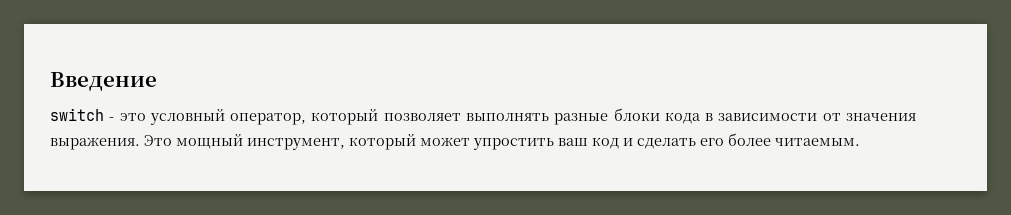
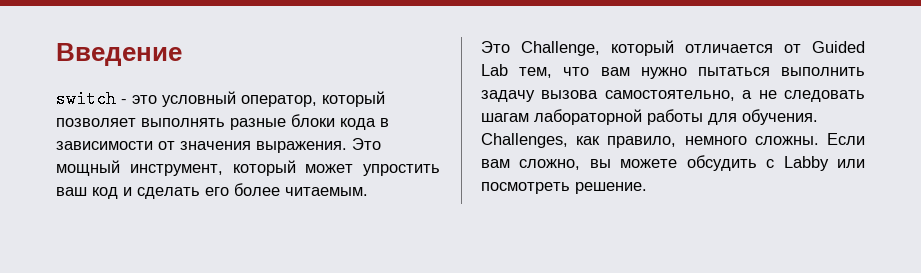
+ Это Challenge, который отличается от Guided Lab тем, что вам нужно пытаться выполнить задачу вызова самостоятельно, а не следовать шагам лабораторной работы для обучения. Challenges, как правило, немного сложны. Если вам сложно, вы можете обсудить с Labby или посмотреть решение.

